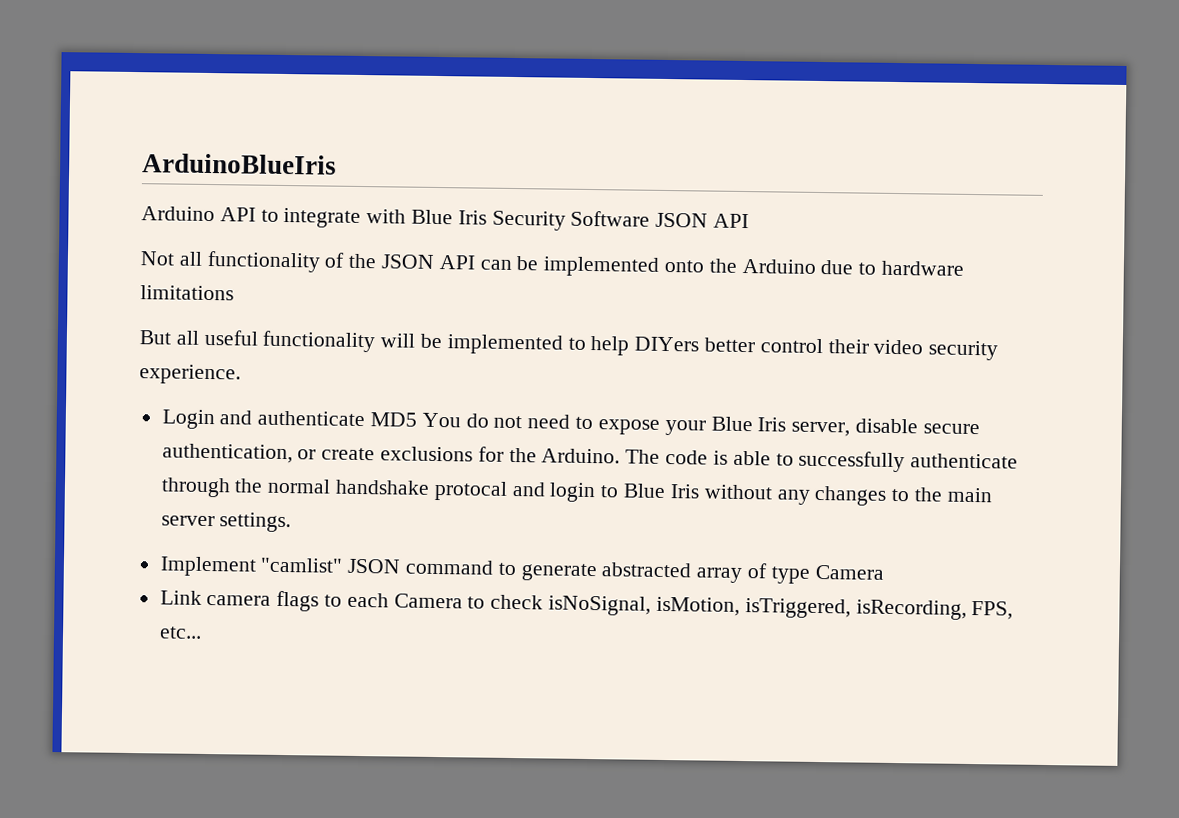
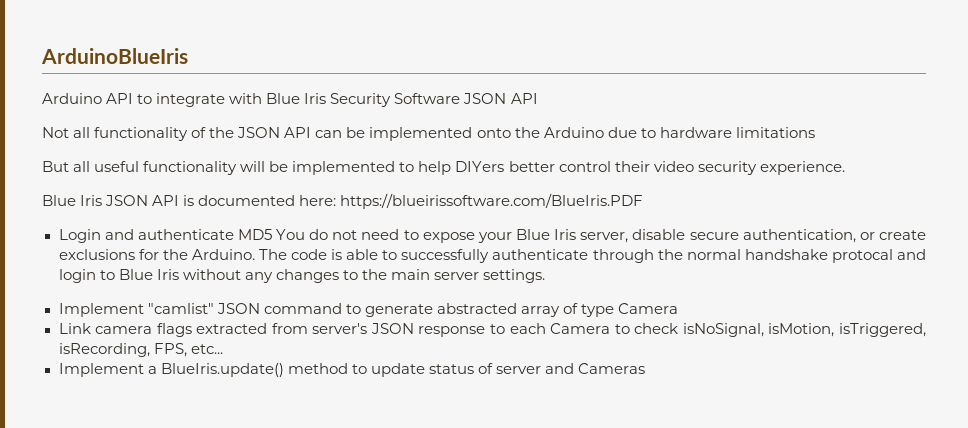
+ Blue Iris JSON API is documented here: https://blueirissoftware.com/BlueIris.PDF
- Link camera flags to each Camera to check isNoSignal, isMotion, isTriggered, isRecording, FPS, etc...
+ Link camera flags extracted from server's JSON response to each Camera to check isNoSignal, isMotion, isTriggered, isRecording, FPS, etc...
+ Implement a BlueIris.update() method to update status of server and Cameras

